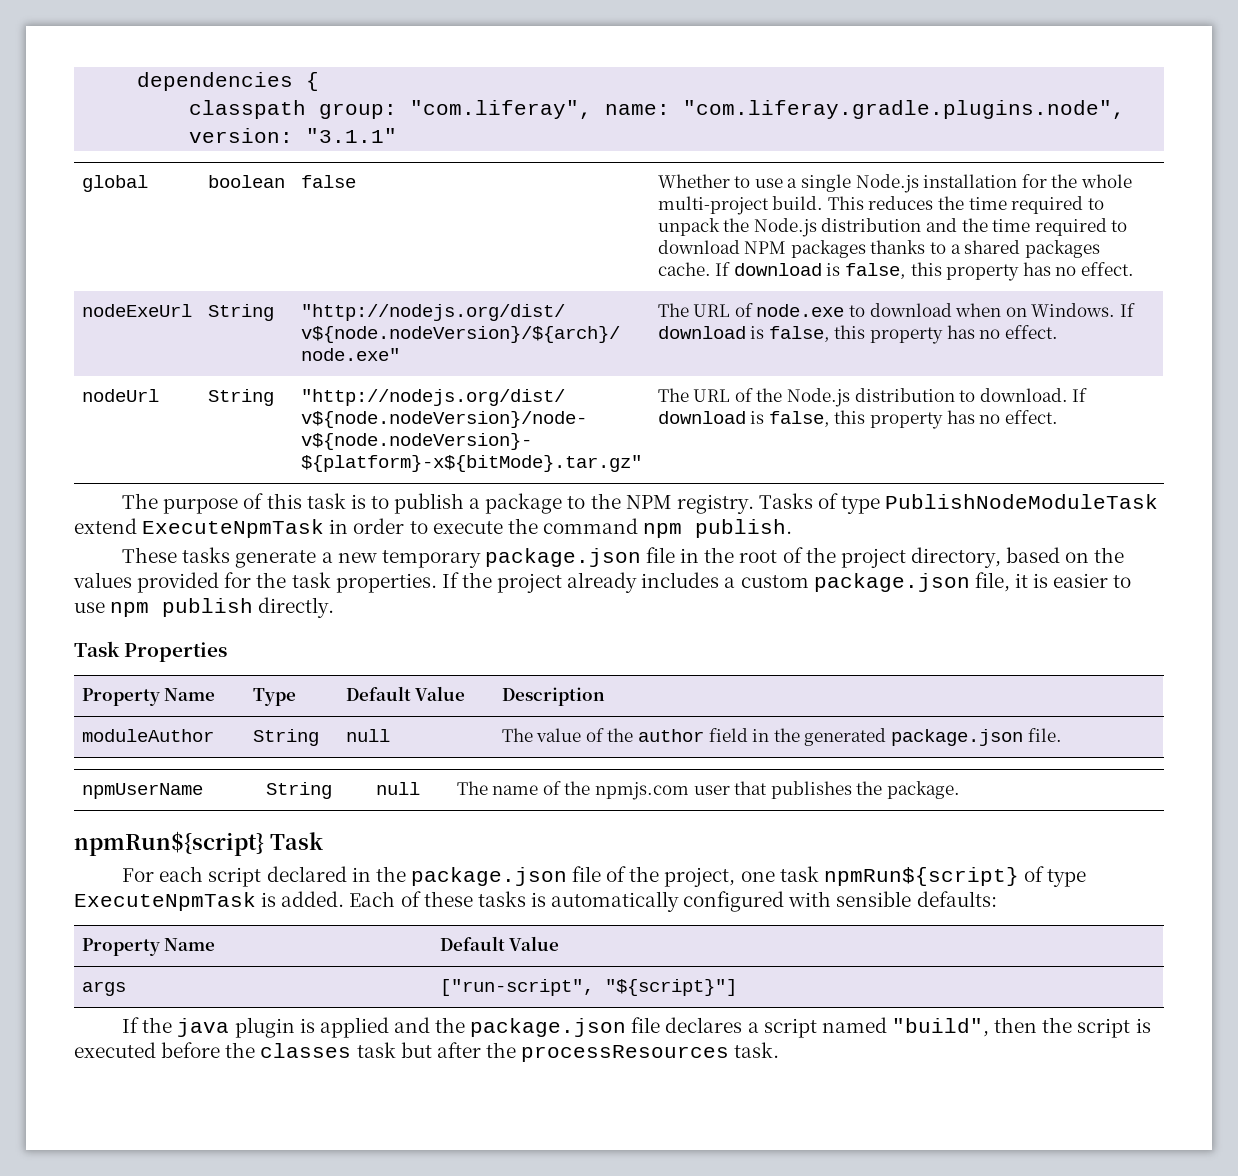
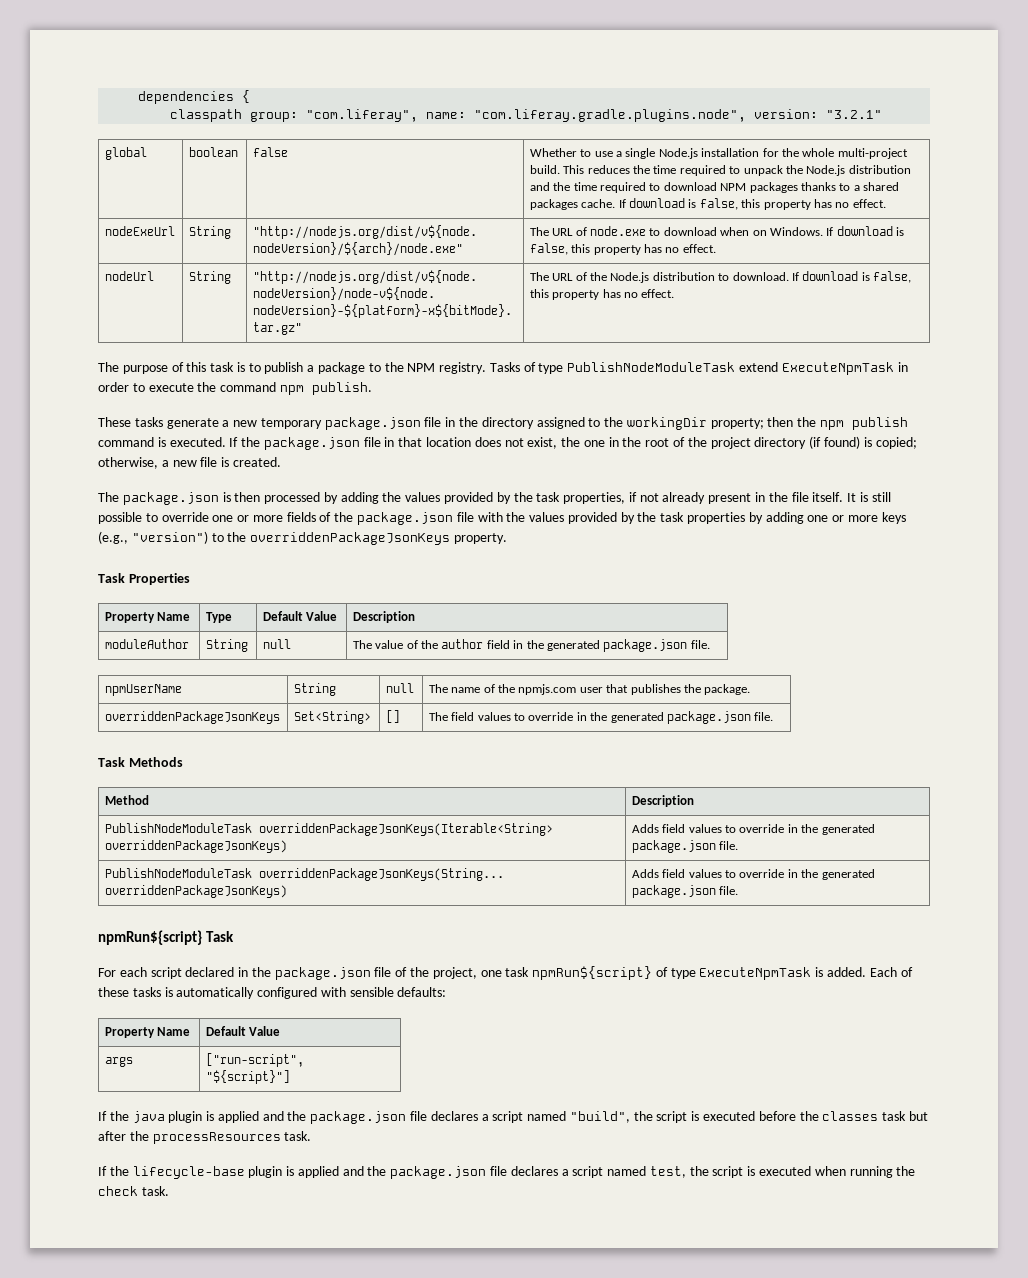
- classpath group: "com.liferay", name: "com.liferay.gradle.plugins.node", version: "3.1.1"
+ classpath group: "com.liferay", name: "com.liferay.gradle.plugins.node", version: "3.2.1"
- These tasks generate a new temporary package.json file in the root of the project directory, based on the values provided for the task properties. If the project already includes a custom package.json file, it is easier to use npm publish directly.
+ These tasks generate a new temporary package.json file in the directory assigned to the workingDir property; then the npm publish command is executed. If the package.json file in that location does not exist, the one in the root of the project directory (if found) is copied; otherwise, a new file is created.
+ The package.json is then processed by adding the values provided by the task properties, if not already present in the file itself. It is still possible to override one or more fields of the package.json file with the values provided by the task properties by adding one or more keys (e.g., "version") to the overriddenPackageJsonKeys property.
+ overriddenPackageJsonKeys | Set<String> | [] | The field values to override in the generated package.json file.
+ Task Methods
+ Method | Description
+ PublishNodeModuleTask overriddenPackageJsonKeys(Iterable<String> overriddenPackageJsonKeys) | Adds field values to override in the generated package.json file.
+ PublishNodeModuleTask overriddenPackageJsonKeys(String... overriddenPackageJsonKeys) | Adds field values to override in the generated package.json file.
- If the java plugin is applied and the package.json file declares a script named "build", then the script is executed before the classes task but after the processResources task.
+ If the java plugin is applied and the package.json file declares a script named "build", the script is executed before the classes task but after the processResources task.
+ If the lifecycle-base plugin is applied and the package.json file declares a script named test, the script is executed when running the check task.

